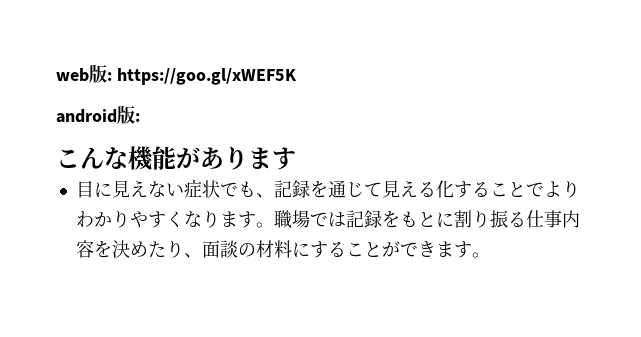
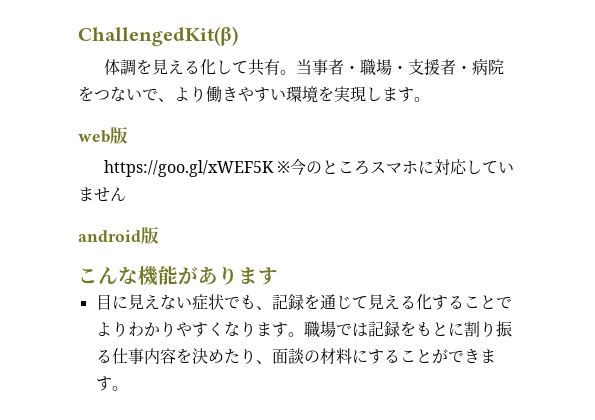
+ ChallengedKit(β)
+ 体調を見える化して共有。当事者・職場・支援者・病院をつないで、より働きやすい環境を実現します。
- web版: https://goo.gl/xWEF5K
+ web版
+ https://goo.gl/xWEF5K ※今のところスマホに対応していません
- android版:
+ android版

